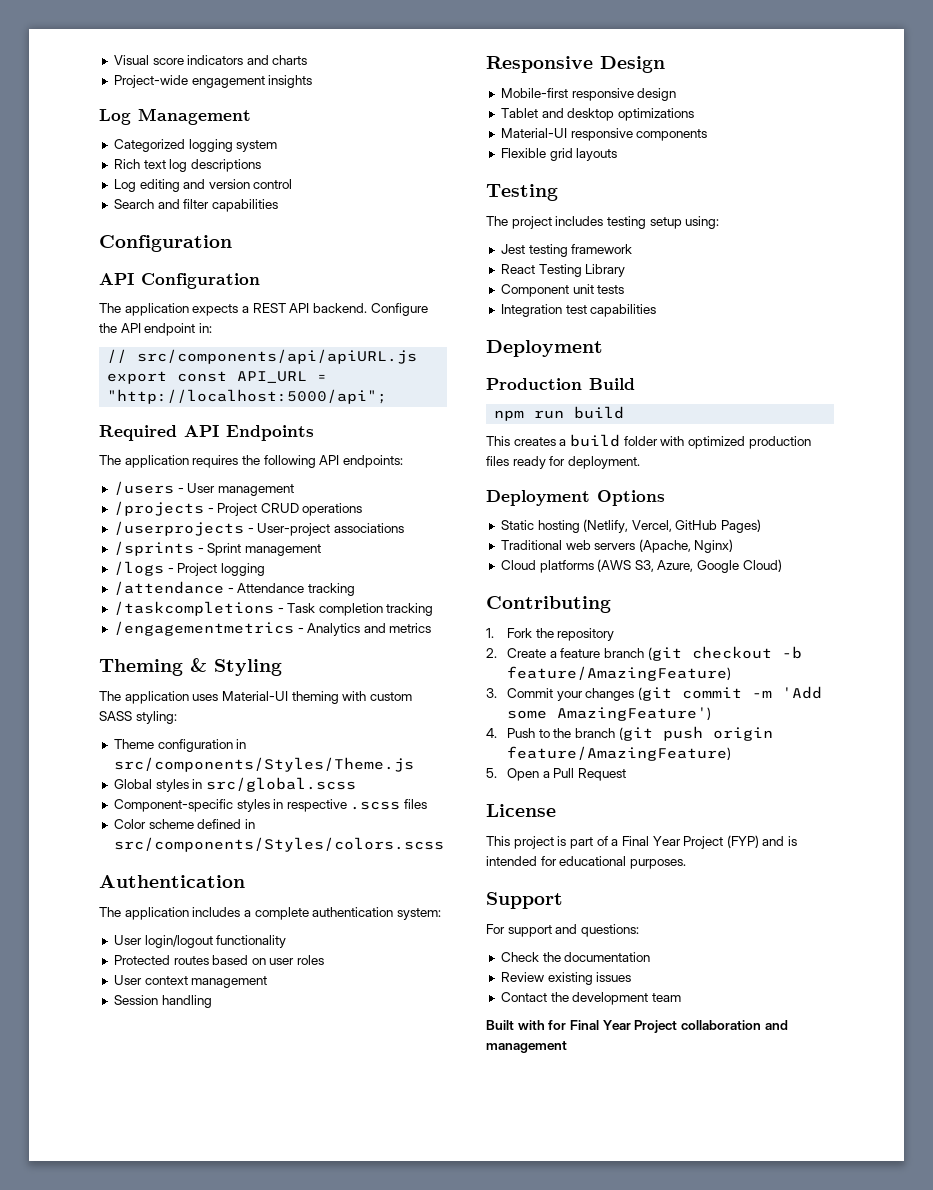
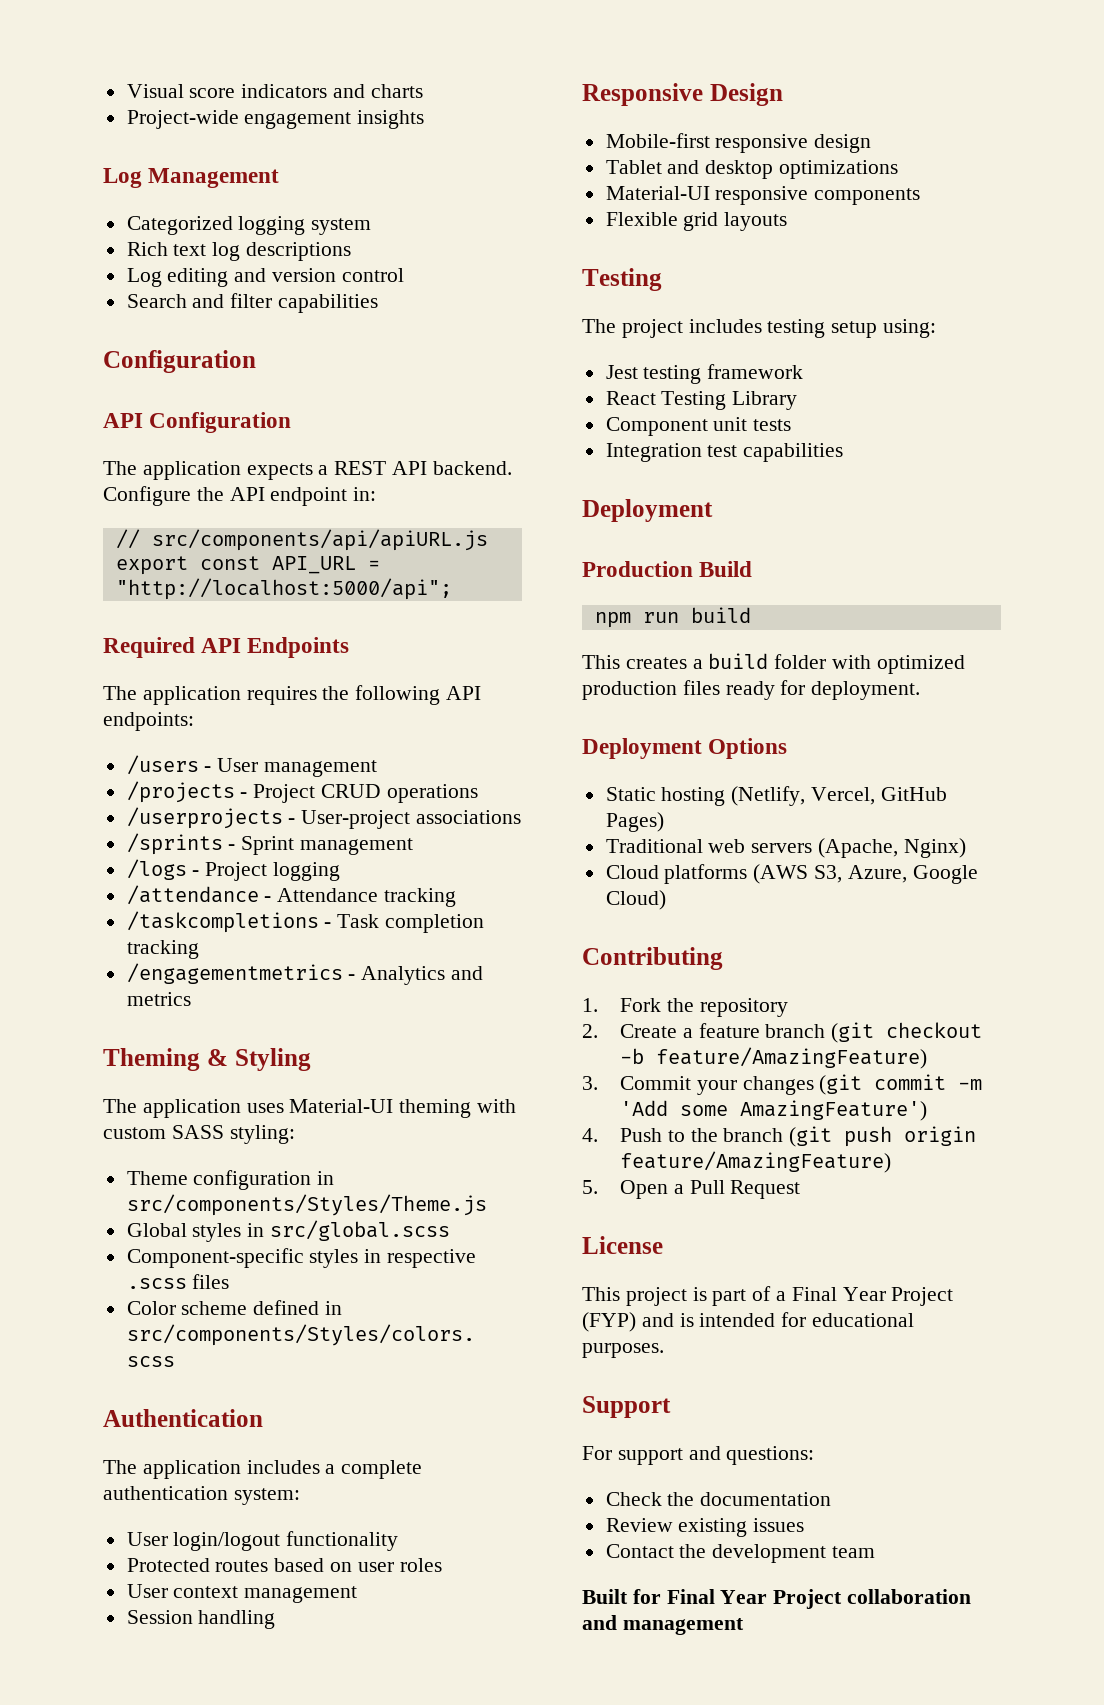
- Built with for Final Year Project collaboration and management
+ Built for Final Year Project collaboration and management

